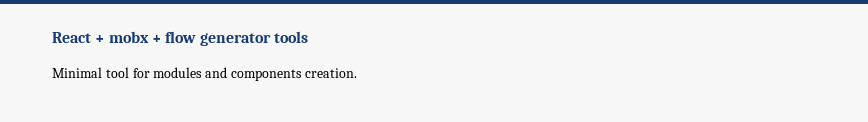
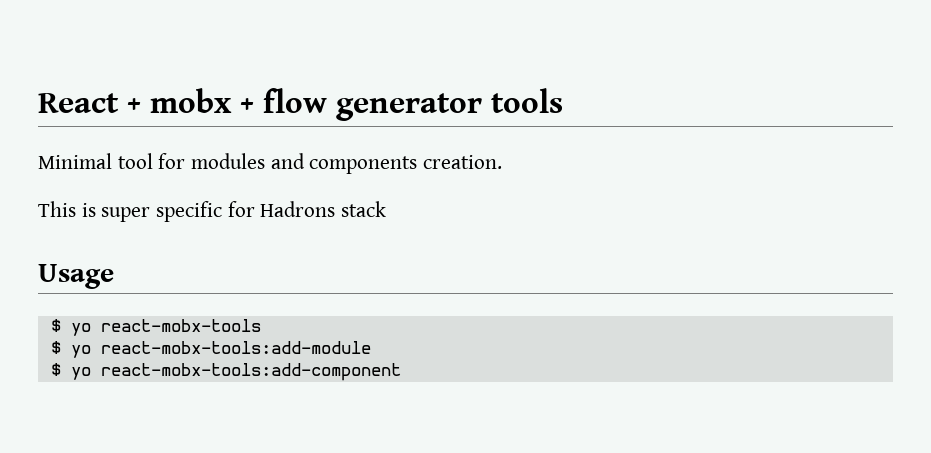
+ This is super specific for Hadrons stack
+ Usage
+ $ yo react-mobx-tools
+ $ yo react-mobx-tools:add-module
+ $ yo react-mobx-tools:add-component

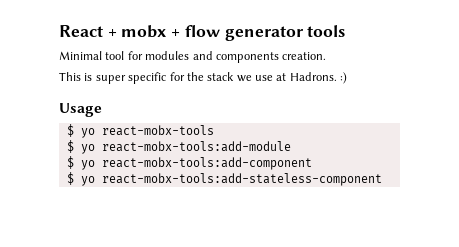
- This is super specific for Hadrons stack
+ This is super specific for the stack we use at Hadrons. :)
+ $ yo react-mobx-tools:add-stateless-component

